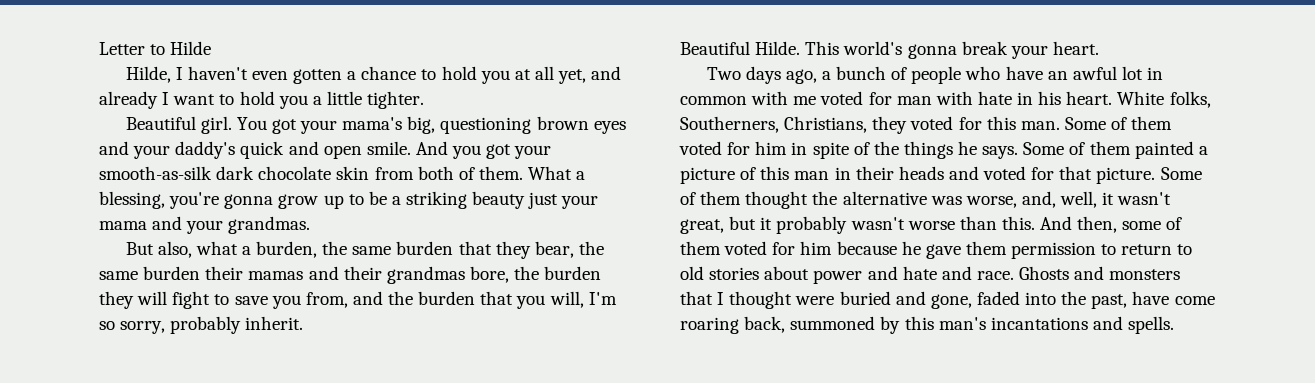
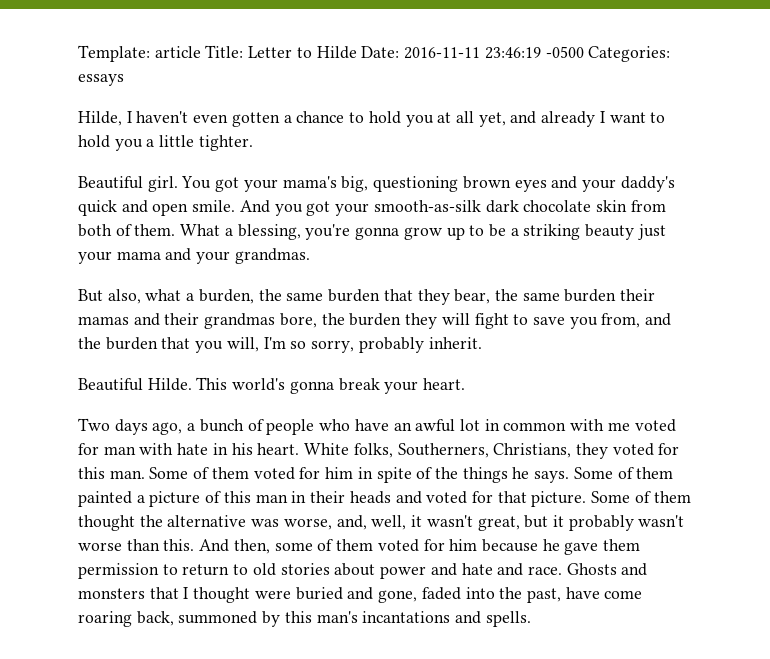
- Letter to Hilde
+ Template: article Title: Letter to Hilde Date: 2016-11-11 23:46:19 -0500 Categories: essays

